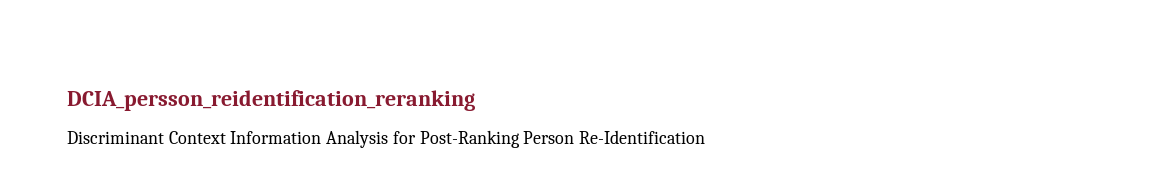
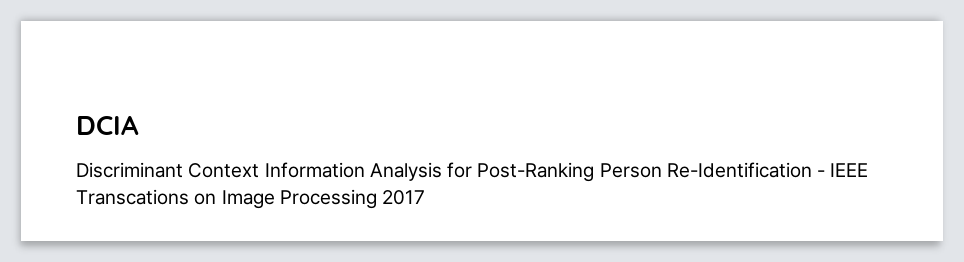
- DCIA_persson_reidentification_reranking
+ DCIA
- Discriminant Context Information Analysis for Post-Ranking Person Re-Identification
+ Discriminant Context Information Analysis for Post-Ranking Person Re-Identification - IEEE Transcations on Image Processing 2017

